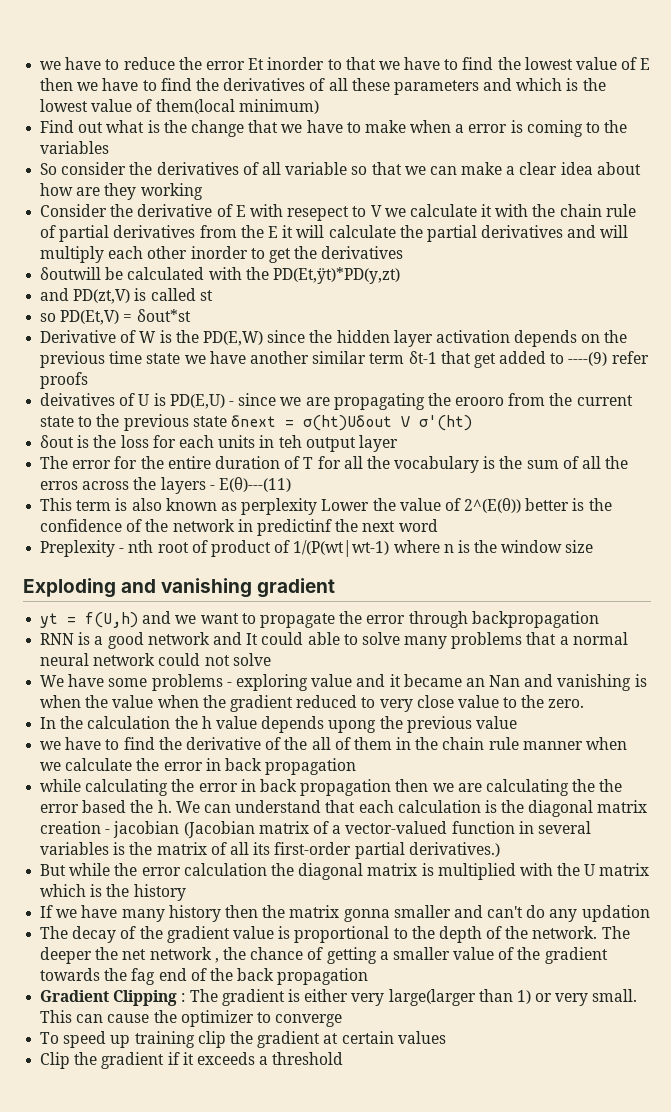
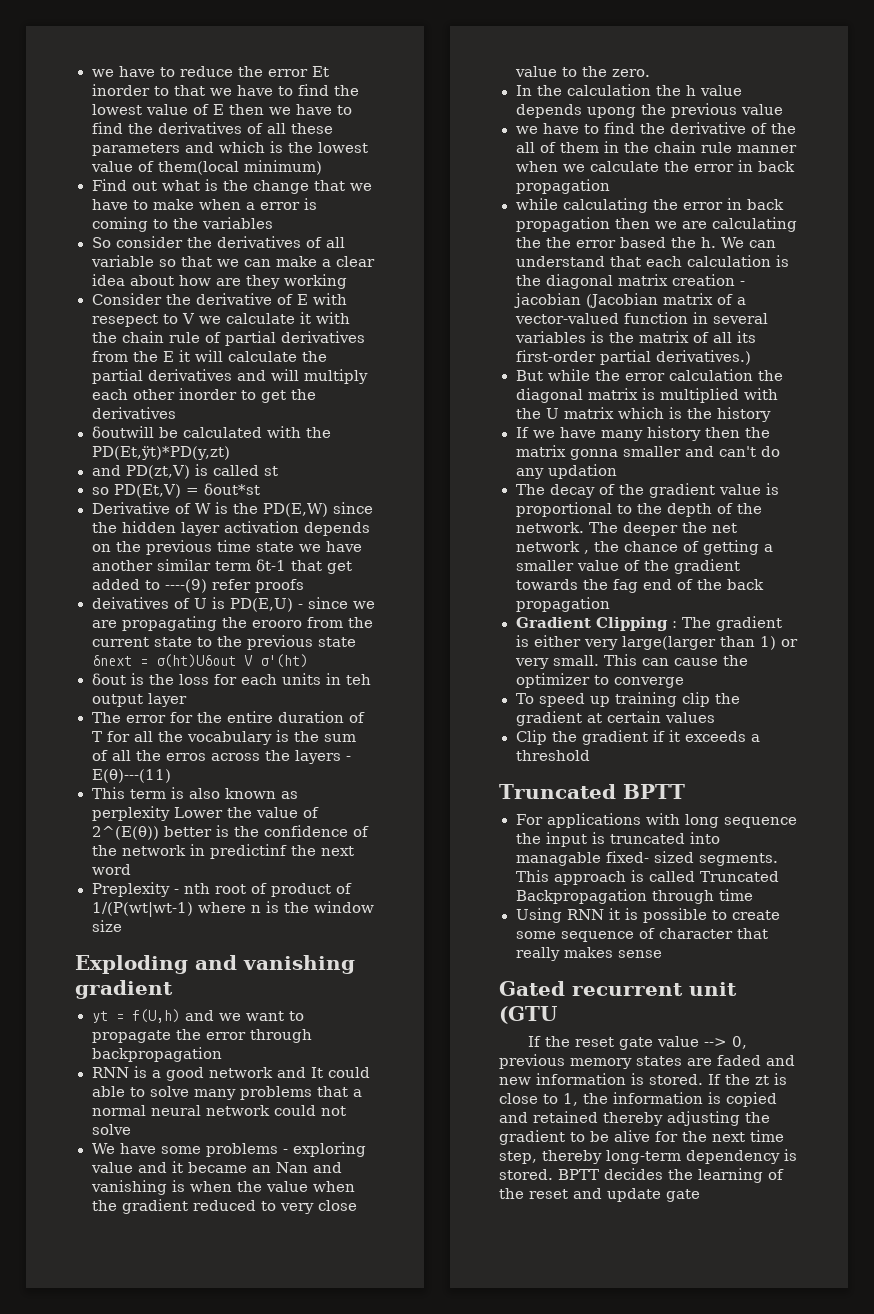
+ Truncated BPTT
+ For applications with long sequence the input is truncated into managable fixed- sized segments. This approach is called Truncated Backpropagation through time
+ Using RNN it is possible to create some sequence of character that really makes sense
+ Gated recurrent unit (GTU
+ If the reset gate value --> 0, previous memory states are faded and new information is stored. If the zt is close to 1, the information is copied and retained thereby adjusting the gradient to be alive for the next time step, thereby long-term dependency is stored. BPTT decides the learning of the reset and update gate

